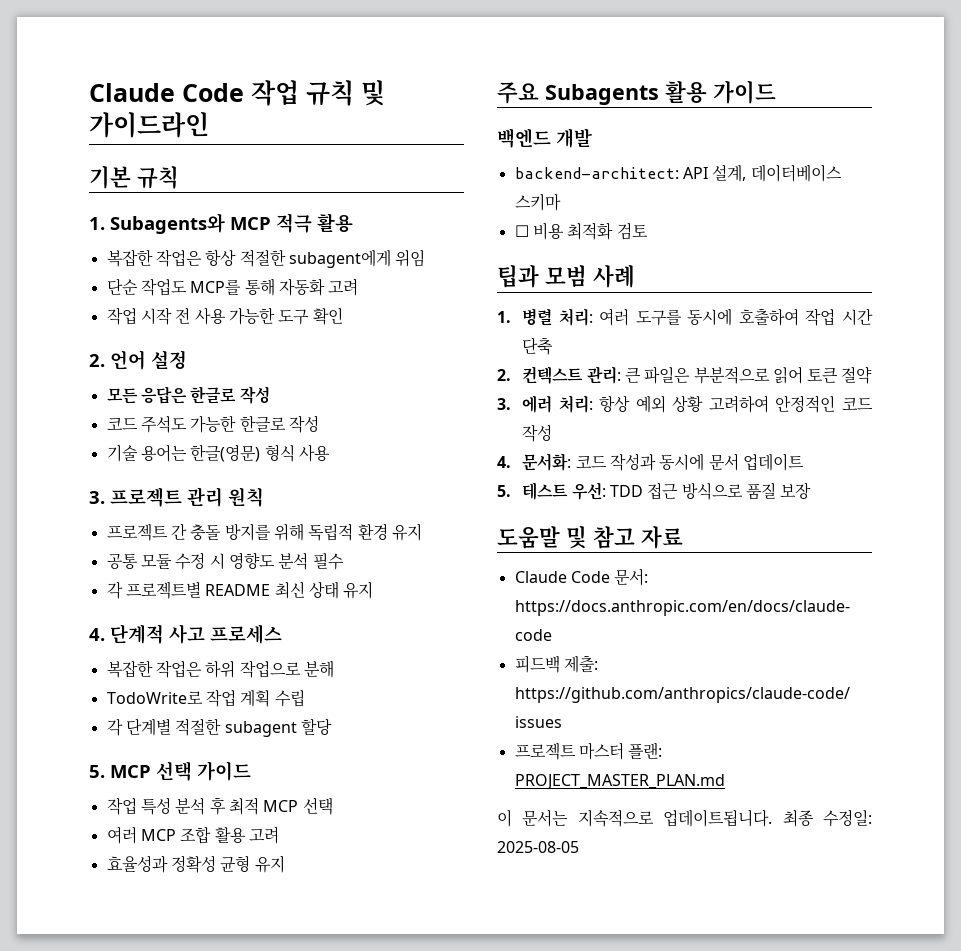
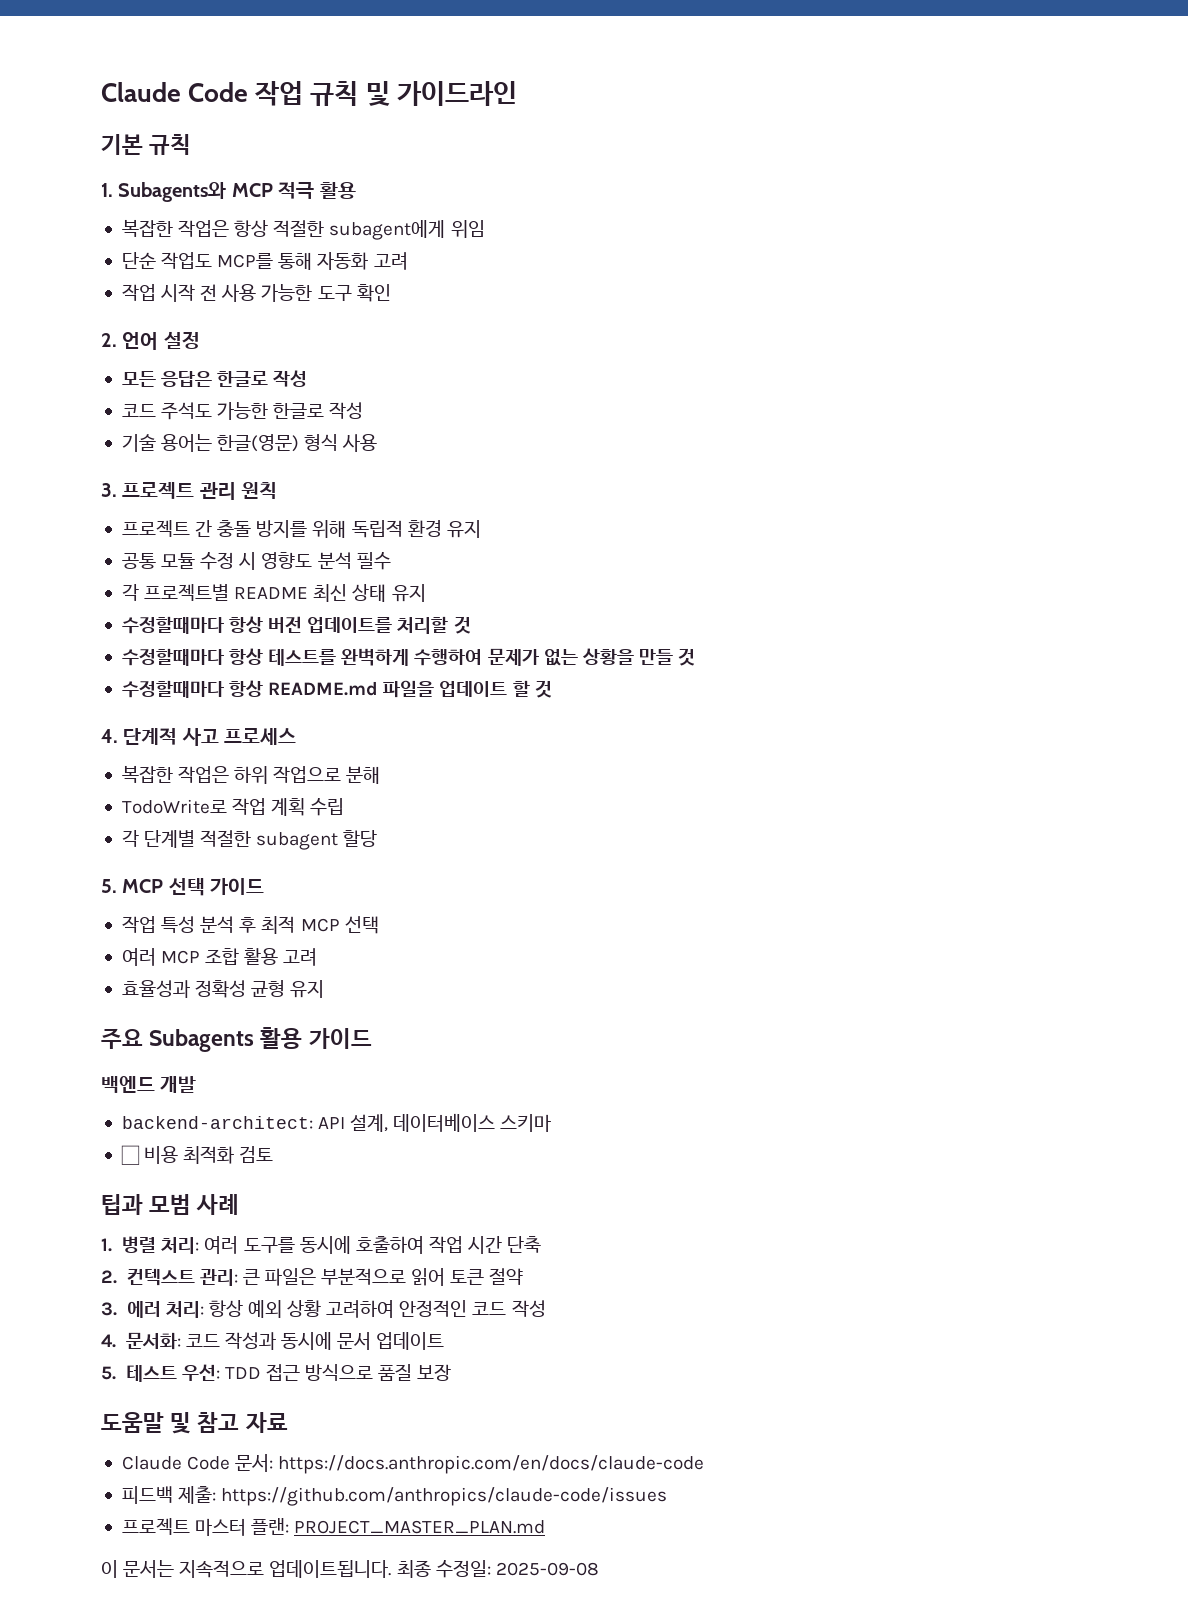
+ 수정할때마다 항상 버전 업데이트를 처리할 것
+ 수정할때마다 항상 테스트를 완벽하게 수행하여 문제가 없는 상황을 만들 것
+ 수정할때마다 항상 README.md 파일을 업데이트 할 것
- 최종 수정일: 2025-08-05
+ 최종 수정일: 2025-09-08

